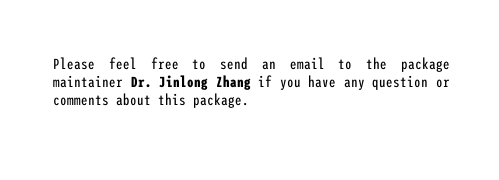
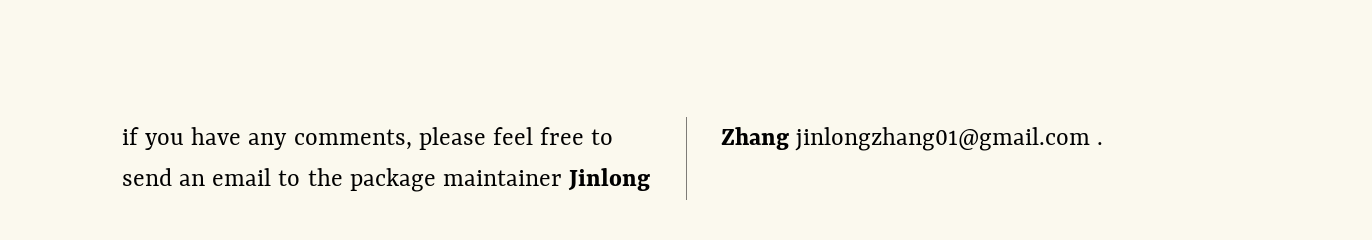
- Please feel free to send an email to the package maintainer Dr. Jinlong Zhang if you have any question or comments about this package.
+ if you have any comments, please feel free to send an email to the package maintainer Jinlong Zhang jinlongzhang01@gmail.com .

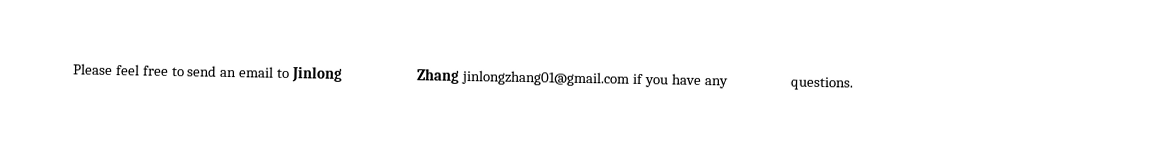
- if you have any comments, please feel free to send an email to the package maintainer Jinlong Zhang jinlongzhang01@gmail.com .
+ Please feel free to send an email to Jinlong Zhang jinlongzhang01@gmail.com if you have any questions.

